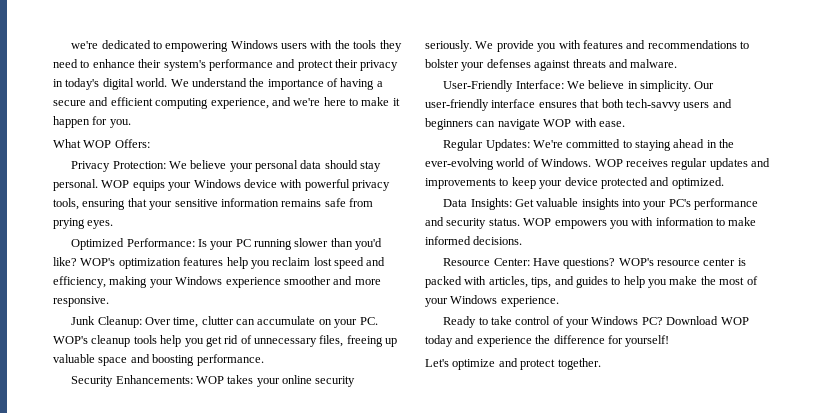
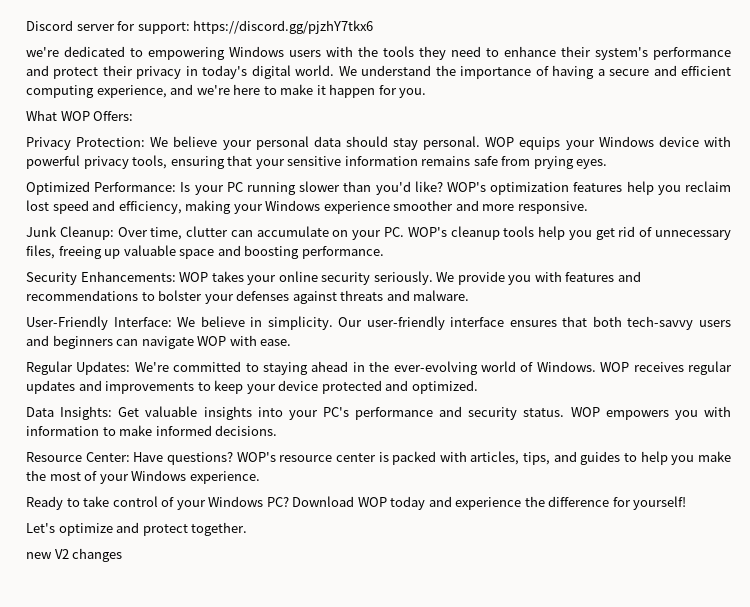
+ Discord server for support: https://discord.gg/pjzhY7tkx6
+ new V2 changes

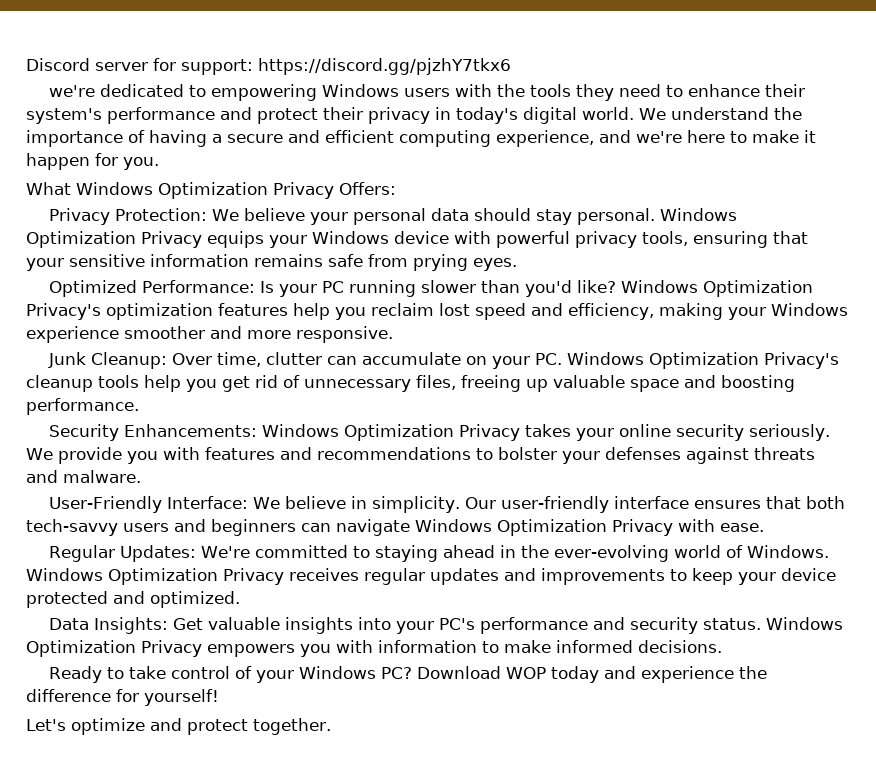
- What WOP Offers:
+ What Windows Optimization Privacy Offers:
- WOP equips your Windows device with powerful privacy tools, ensuring that your sensitive information remains safe from prying eyes.
+ Windows Optimization Privacy equips your Windows device with powerful privacy tools, ensuring that your sensitive information remains safe from prying eyes.
- WOP's optimization features help you reclaim lost speed and efficiency, making your Windows experience smoother and more responsive.
+ Windows Optimization Privacy's optimization features help you reclaim lost speed and efficiency, making your Windows experience smoother and more responsive.
- Junk Cleanup: Over time, clutter can accumulate on your PC. WOP's cleanup tools help you get rid of unnecessary files, freeing up valuable space and boosting performance.
+ Junk Cleanup: Over time, clutter can accumulate on your PC. Windows Optimization Privacy's cleanup tools help you get rid of unnecessary files, freeing up valuable space and boosting performance.
- Security Enhancements: WOP takes your online security seriously.
+ Security Enhancements: Windows Optimization Privacy takes your online security seriously.
- Our user-friendly interface ensures that both tech-savvy users and beginners can navigate WOP with ease.
+ Our user-friendly interface ensures that both tech-savvy users and beginners can navigate Windows Optimization Privacy with ease.
- WOP receives regular updates and improvements to keep your device protected and optimized.
+ Windows Optimization Privacy receives regular updates and improvements to keep your device protected and optimized.
- WOP empowers you with information to make informed decisions.
+ Windows Optimization Privacy empowers you with information to make informed decisions.
- Resource Center: Have questions? WOP's resource center is packed with articles, tips, and guides to help you make the most of your Windows experience.
- new V2 changes

